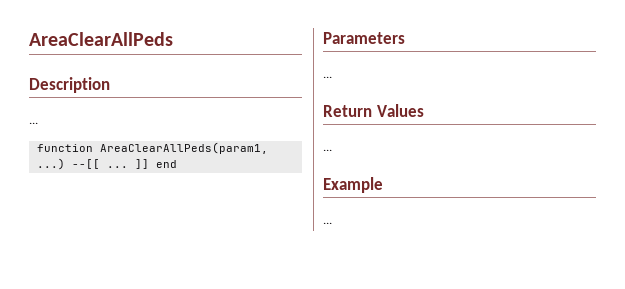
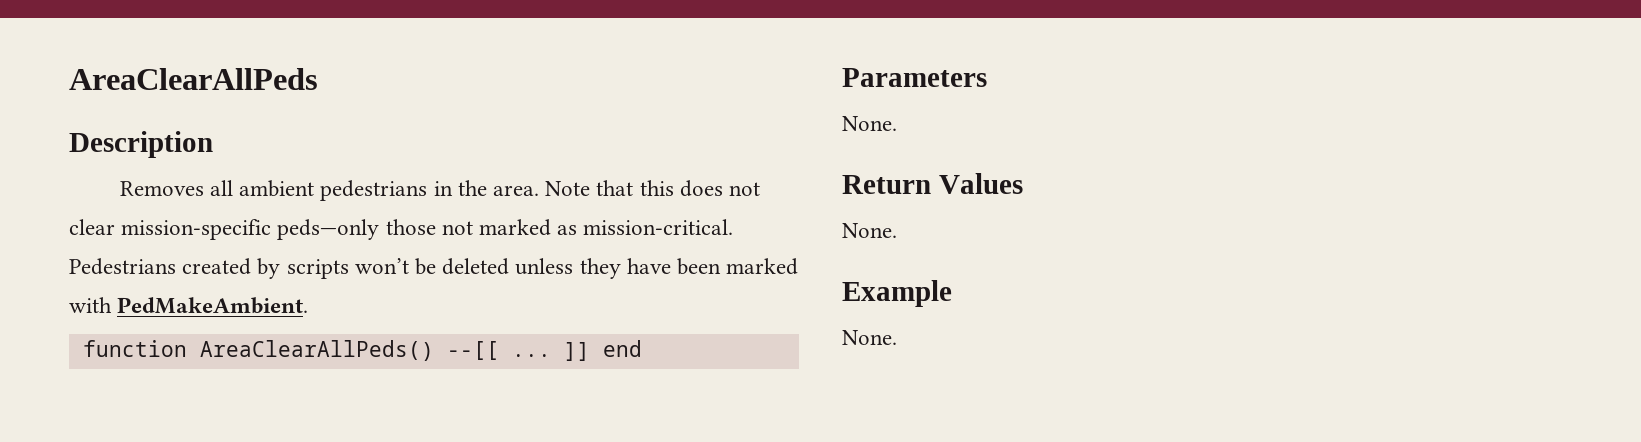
  Description
- ...
+ Removes all ambient pedestrians in the area. Note that this does not clear mission-specific peds—only those not marked as mission-critical. Pedestrians created by scripts won’t be deleted unless they have been marked with PedMakeAmbient.
- function AreaClearAllPeds(param1, ...) --[[ ... ]] end
+ function AreaClearAllPeds() --[[ ... ]] end
  Parameters
- ...
+ None.
  Return Values
- ...
+ None.
  Example
- ...
+ None.

